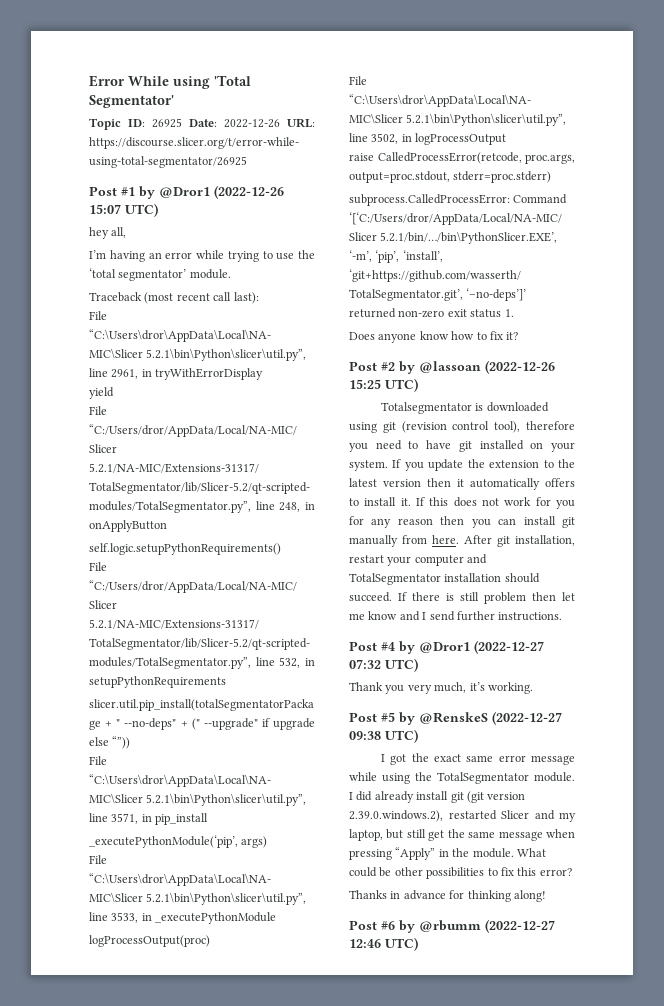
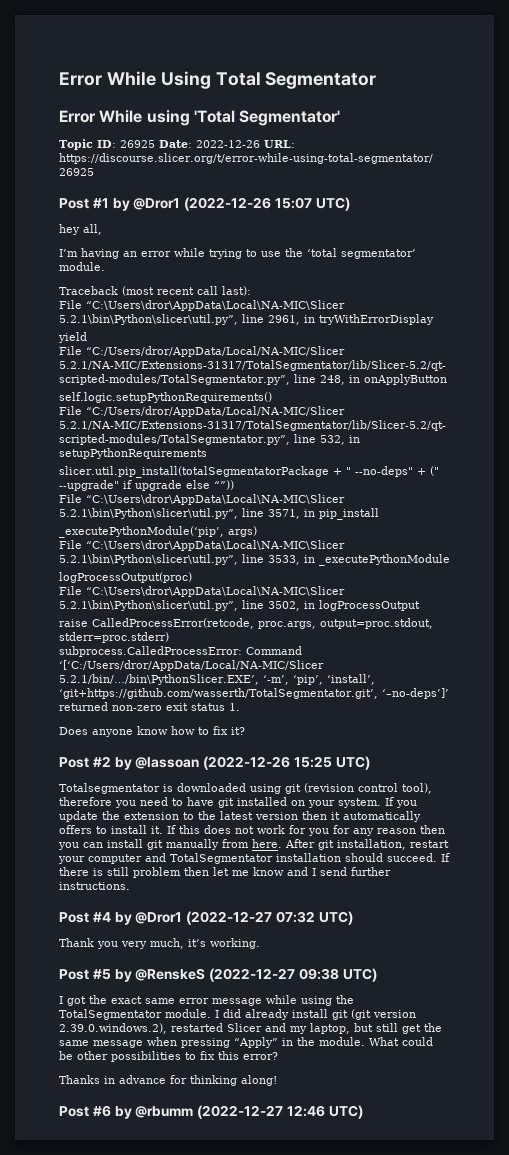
+ Error While Using Total Segmentator

